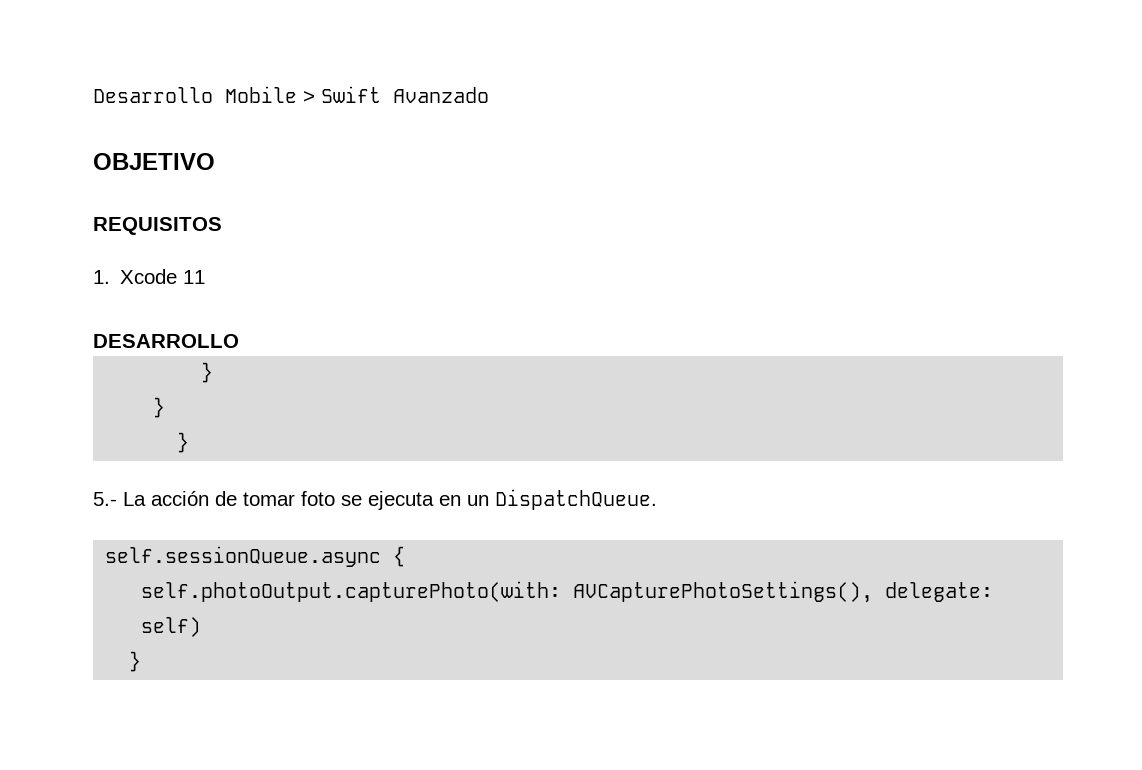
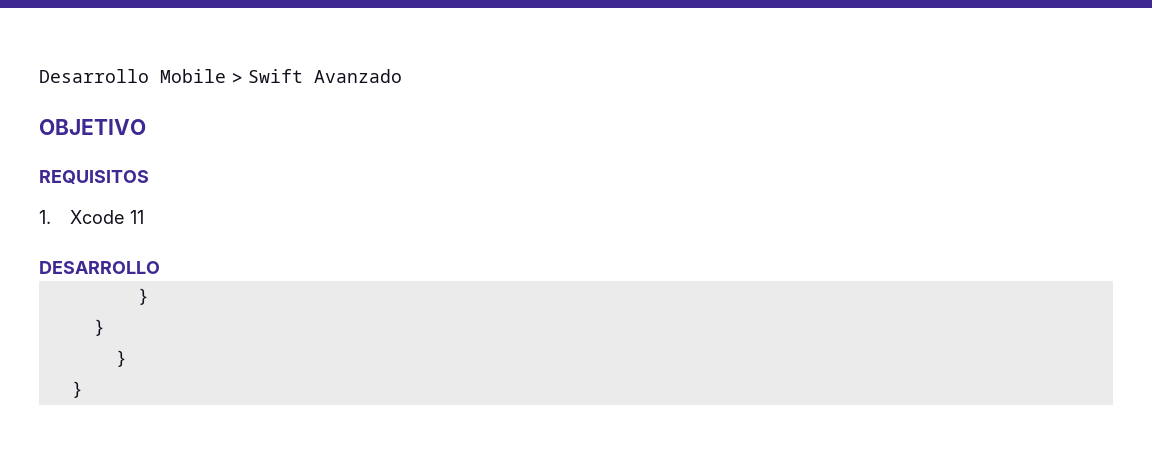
- 5.- La acción de tomar foto se ejecuta en un DispatchQueue.
- self.sessionQueue.async {
- self.photoOutput.capturePhoto(with: AVCapturePhotoSettings(), delegate: self)

